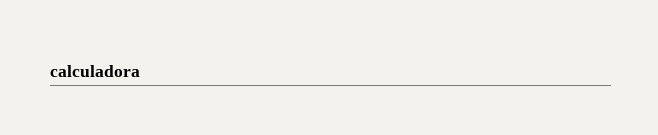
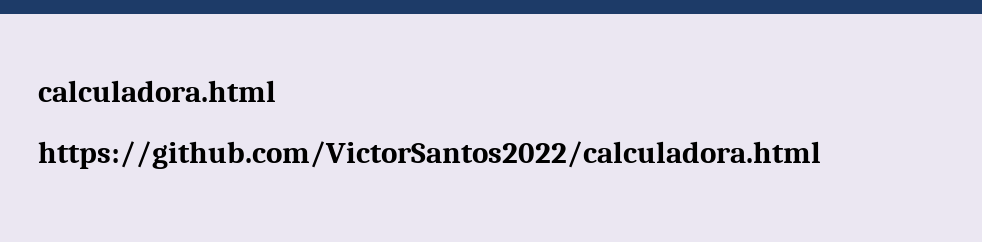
- calculadora
+ calculadora.html
+ https://github.com/VictorSantos2022/calculadora.html

